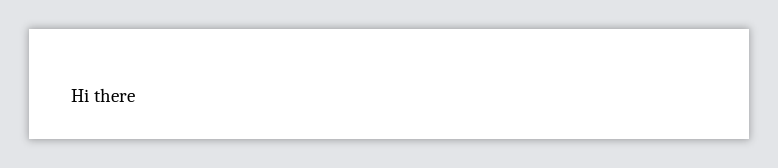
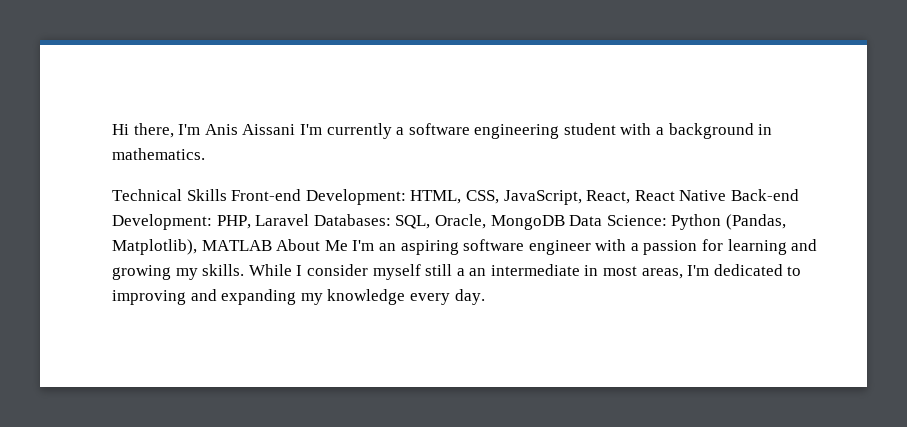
- Hi there
+ Hi there, I'm Anis Aissani I'm currently a software engineering student with a background in mathematics.
+ Technical Skills Front-end Development: HTML, CSS, JavaScript, React, React Native Back-end Development: PHP, Laravel Databases: SQL, Oracle, MongoDB Data Science: Python (Pandas, Matplotlib), MATLAB About Me I'm an aspiring software engineer with a passion for learning and growing my skills. While I consider myself still a an intermediate in most areas, I'm dedicated to improving and expanding my knowledge every day.

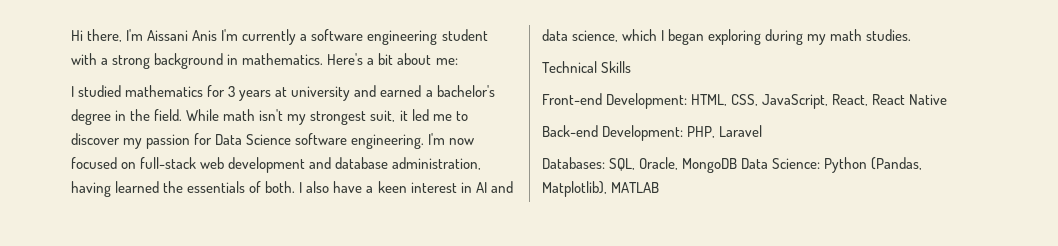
- Hi there, I'm Anis Aissani I'm currently a software engineering student with a background in mathematics.
+ Hi there, I'm Aissani Anis I'm currently a software engineering student with a strong background in mathematics. Here's a bit about me:
+ I studied mathematics for 3 years at university and earned a bachelor's degree in the field. While math isn't my strongest suit, it led me to discover my passion for Data Science software engineering. I'm now focused on full-stack web development and database administration, having learned the essentials of both. I also have a keen interest in AI and data science, which I began exploring during my math studies.
- Technical Skills Front-end Development: HTML, CSS, JavaScript, React, React Native Back-end Development: PHP, Laravel Databases: SQL, Oracle, MongoDB Data Science: Python (Pandas, Matplotlib), MATLAB About Me I'm an aspiring software engineer with a passion for learning and growing my skills. While I consider myself still a an intermediate in most areas, I'm dedicated to improving and expanding my knowledge every day.
+ Technical Skills
+ Front-end Development: HTML, CSS, JavaScript, React, React Native
+ Back-end Development: PHP, Laravel
+ Databases: SQL, Oracle, MongoDB Data Science: Python (Pandas, Matplotlib), MATLAB

